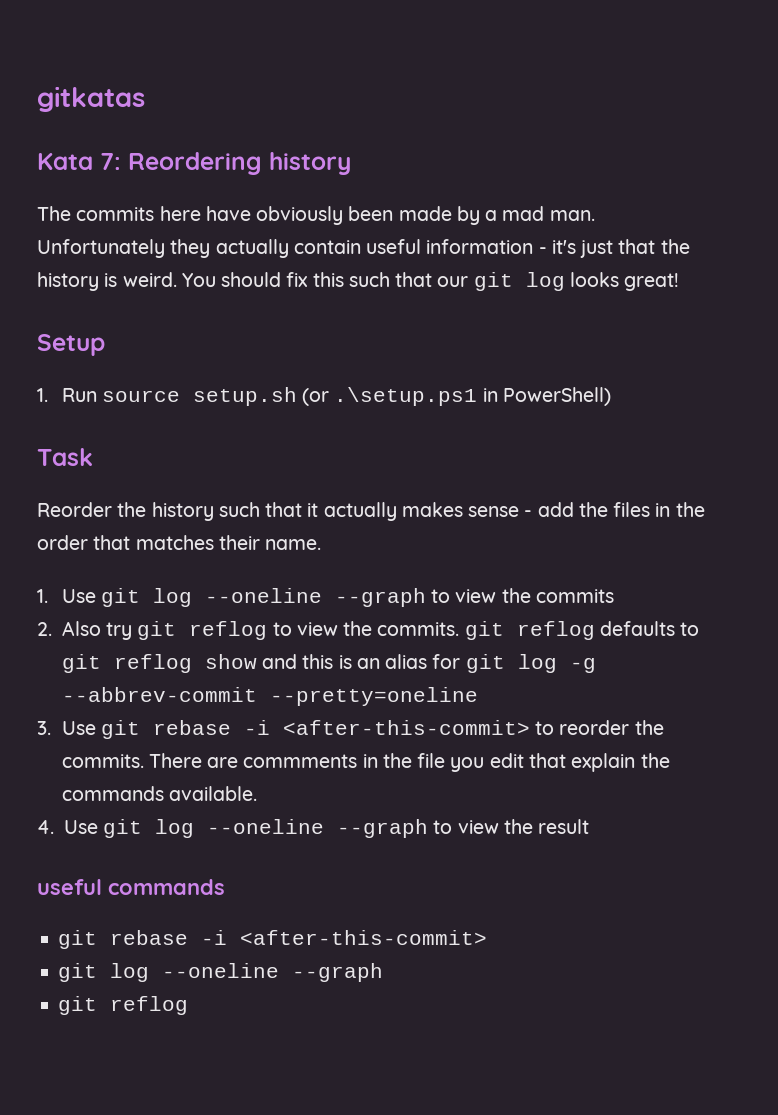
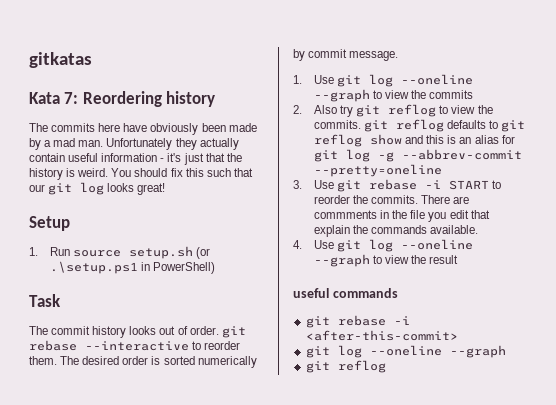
- Reorder the history such that it actually makes sense - add the files in the order that matches their name.
+ The commit history looks out of order. git rebase --interactive to reorder them. The desired order is sorted numerically by commit message.
- 3. Use git rebase -i <after-this-commit> to reorder the commits.
+ 3. Use git rebase -i START to reorder the commits.

